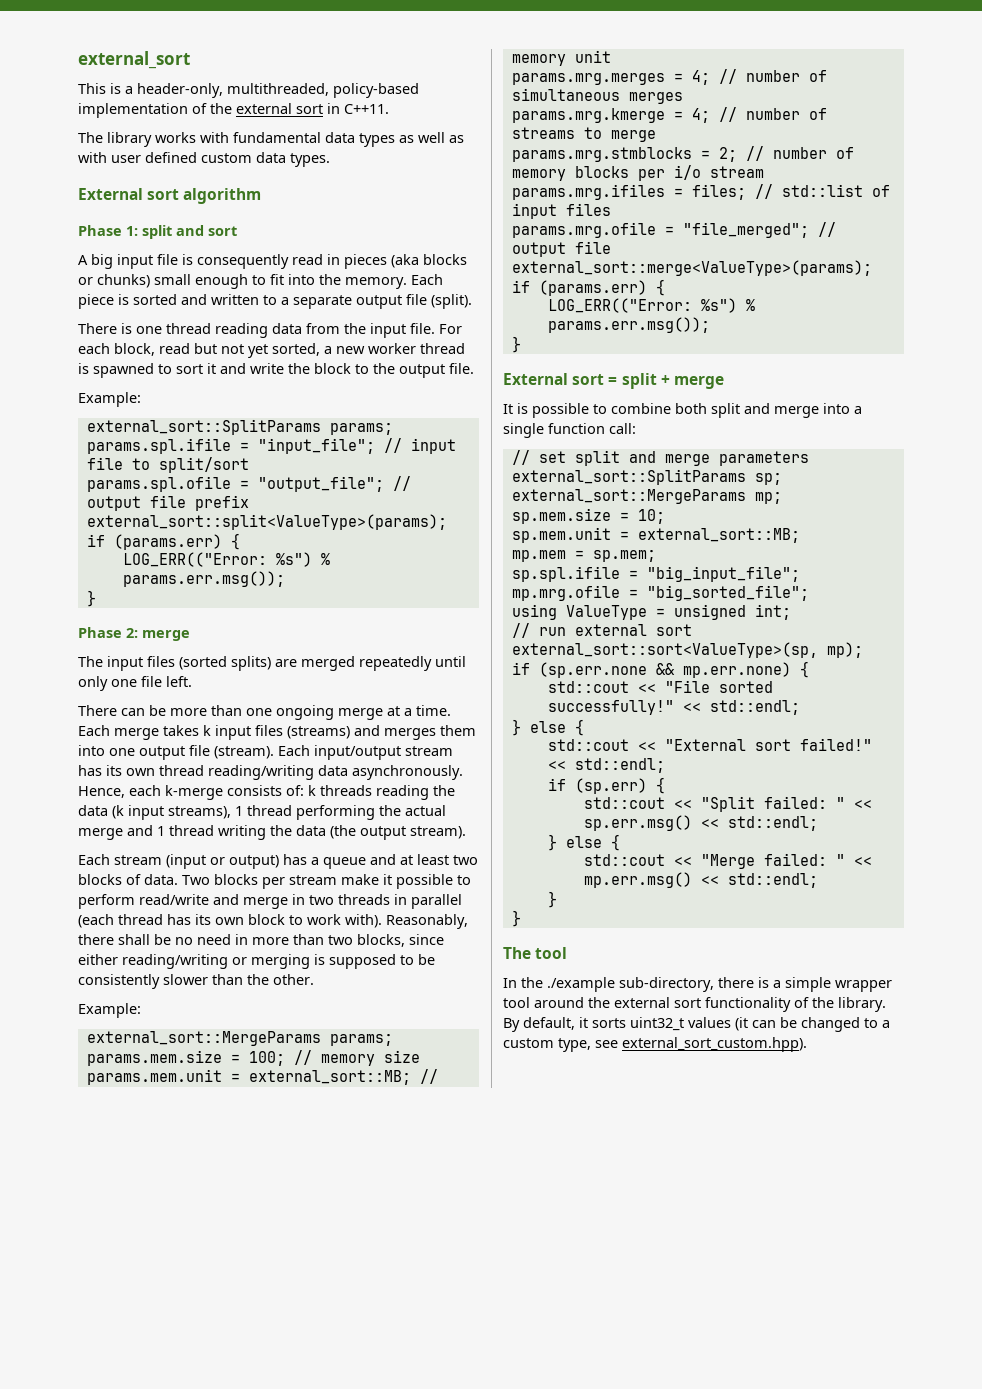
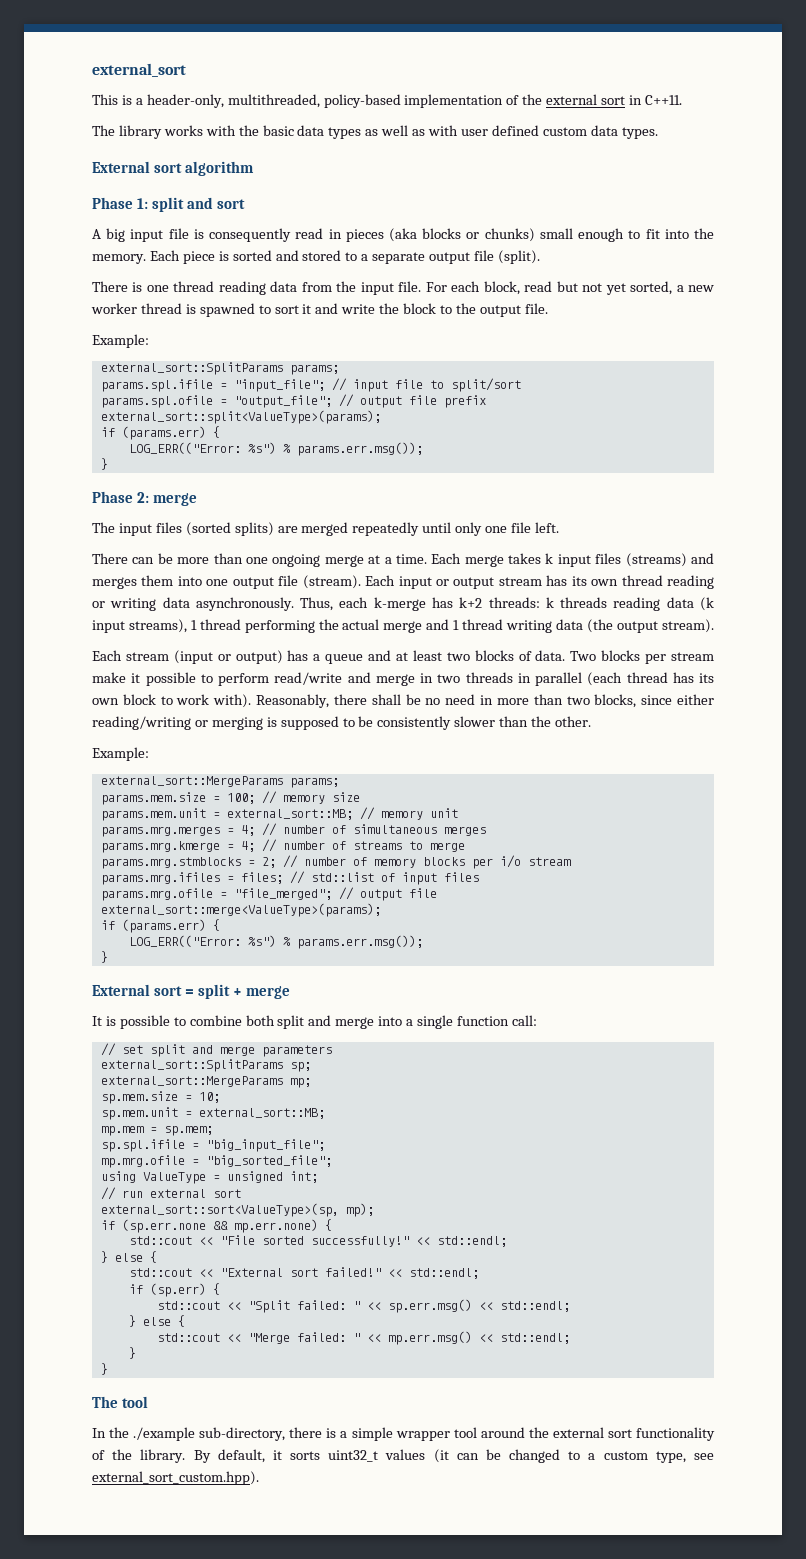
- The library works with fundamental data types as well as with user defined custom data types.
+ The library works with the basic data types as well as with user defined custom data types.
- Each piece is sorted and written to a separate output file (split).
+ Each piece is sorted and stored to a separate output file (split).
- Each input/output stream has its own thread reading/writing data asynchronously.
+ Each input or output stream has its own thread reading or writing data asynchronously.
- Hence, each k-merge consists of: k threads reading the data (k input streams), 1 thread performing the actual merge and 1 thread writing the data (the output stream).
+ Thus, each k-merge has k+2 threads: k threads reading data (k input streams), 1 thread performing the actual merge and 1 thread writing data (the output stream).

